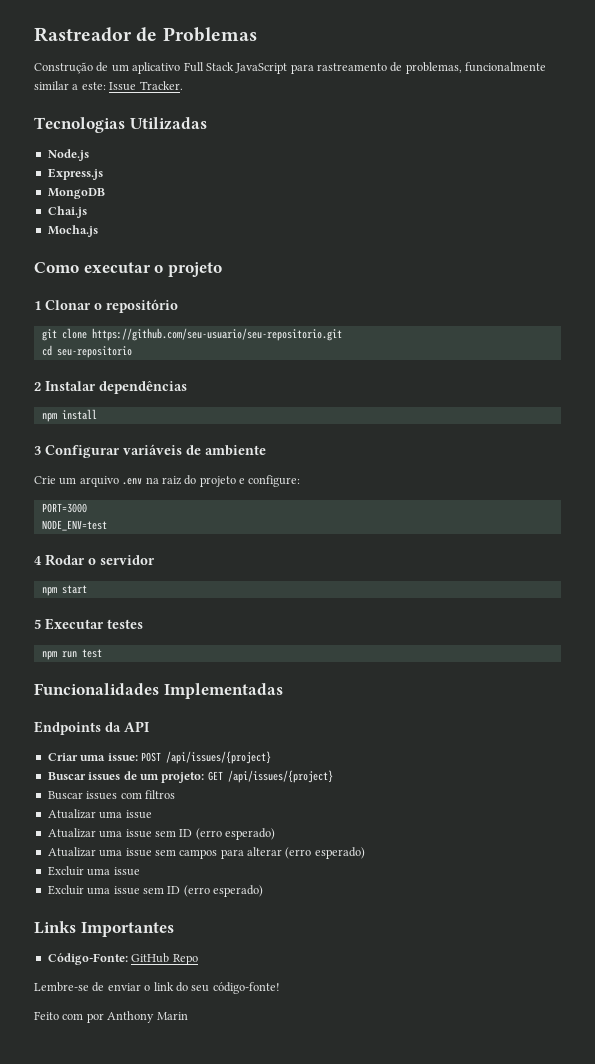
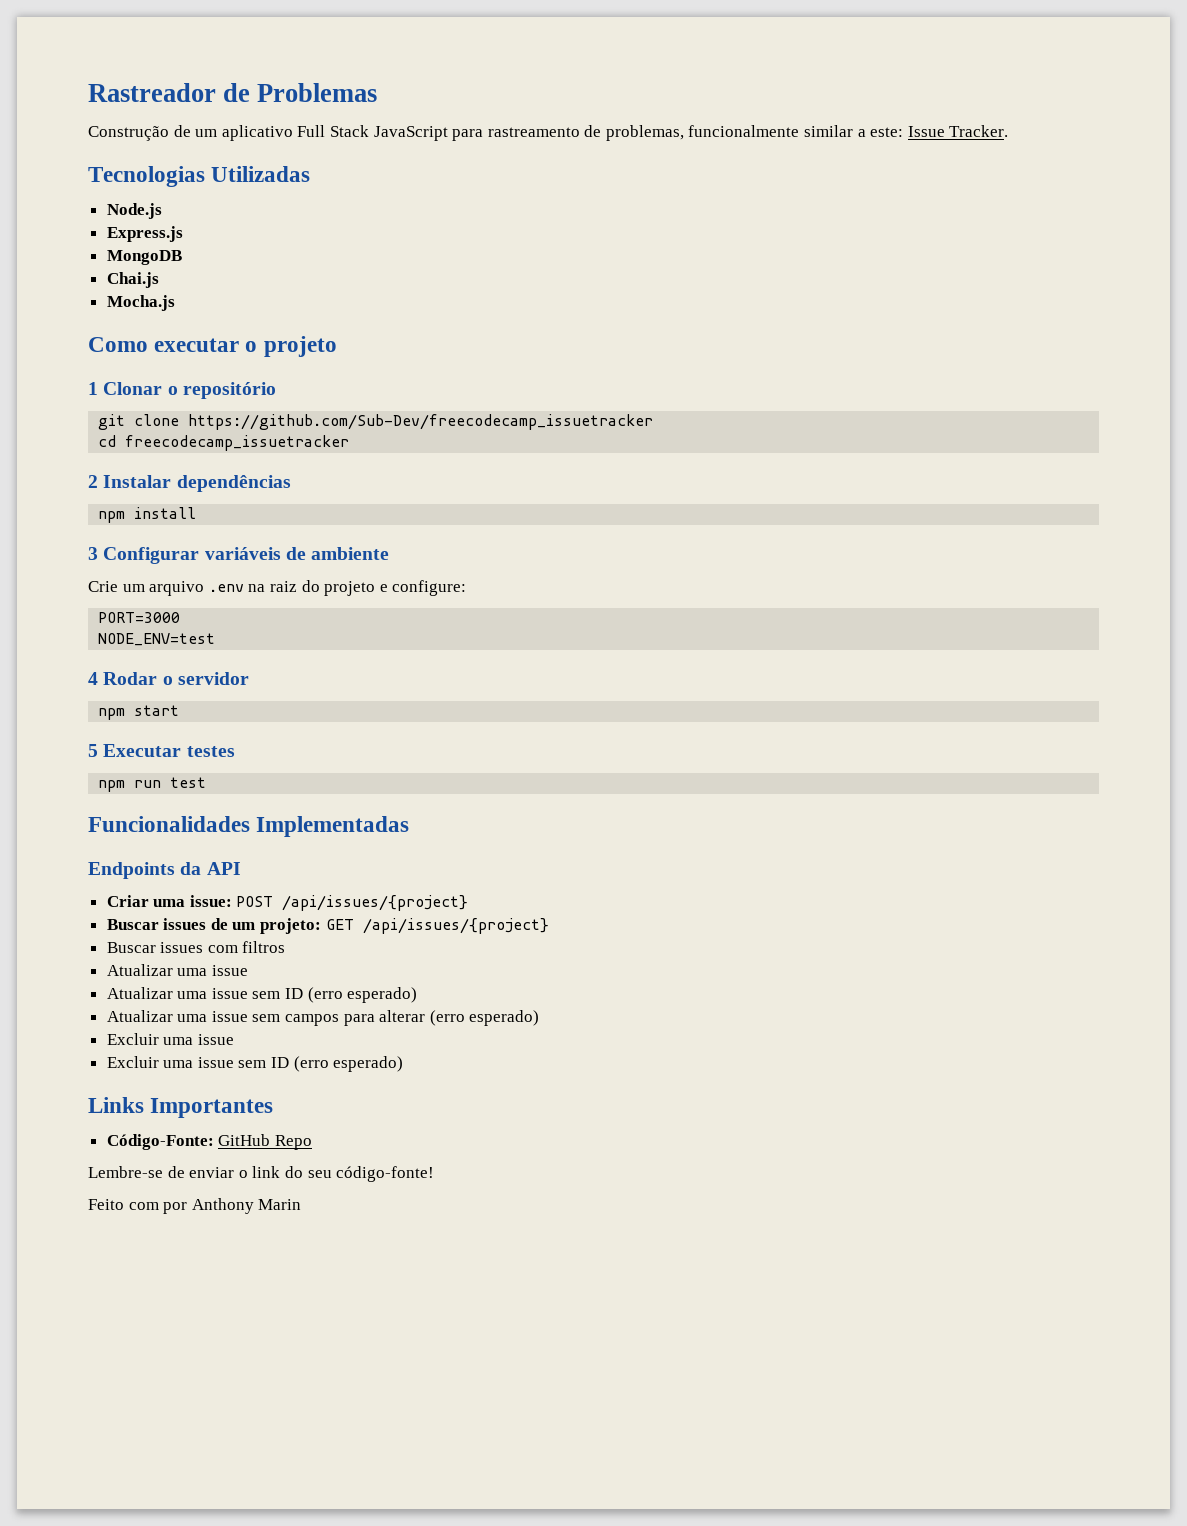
- git clone https://github.com/seu-usuario/seu-repositorio.git
+ git clone https://github.com/Sub-Dev/freecodecamp_issuetracker
- cd seu-repositorio
+ cd freecodecamp_issuetracker

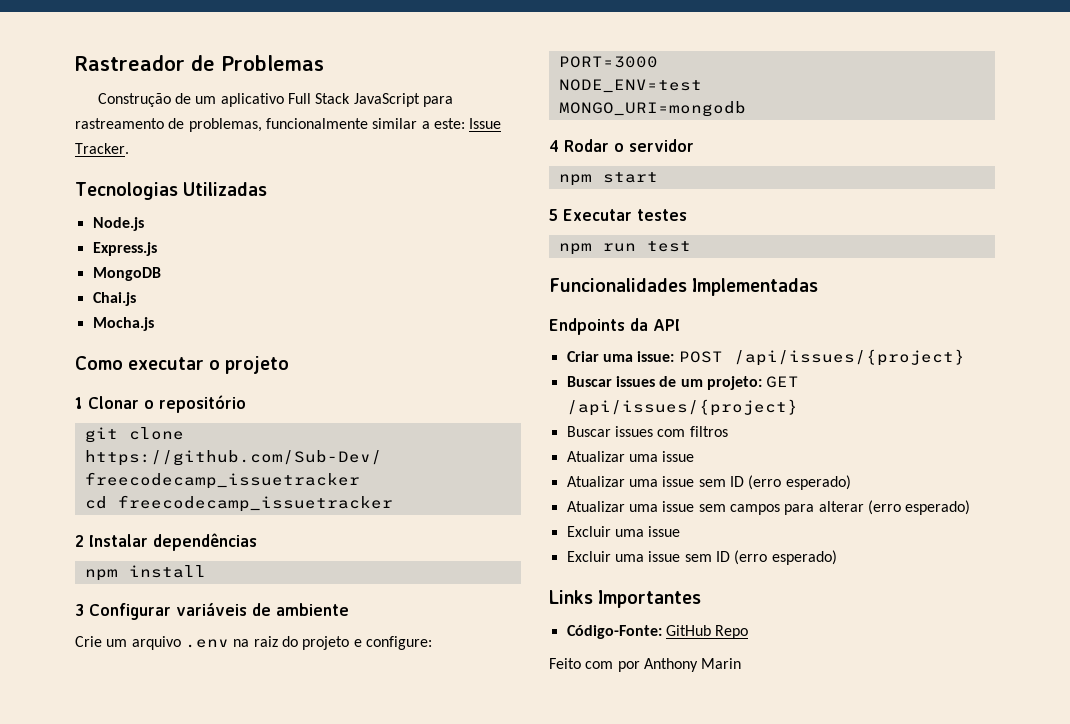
+ MONGO_URI=mongodb
- Lembre-se de enviar o link do seu código-fonte!

